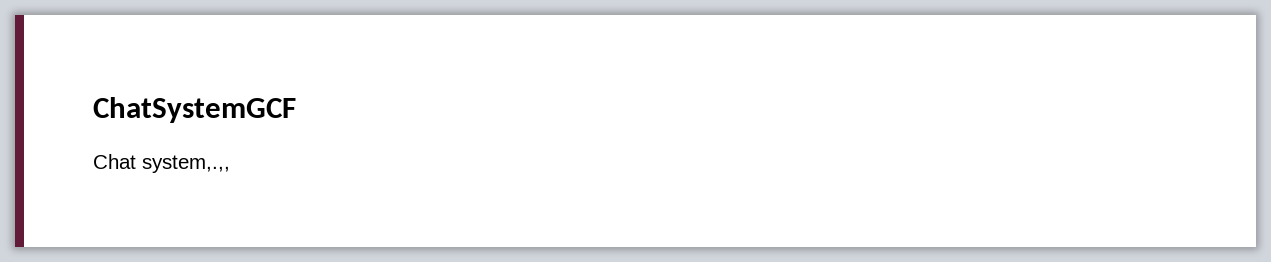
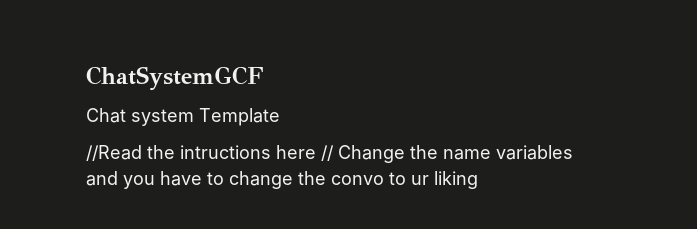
- Chat system,.,,
+ Chat system Template
+ //Read the intructions here // Change the name variables and you have to change the convo to ur liking

